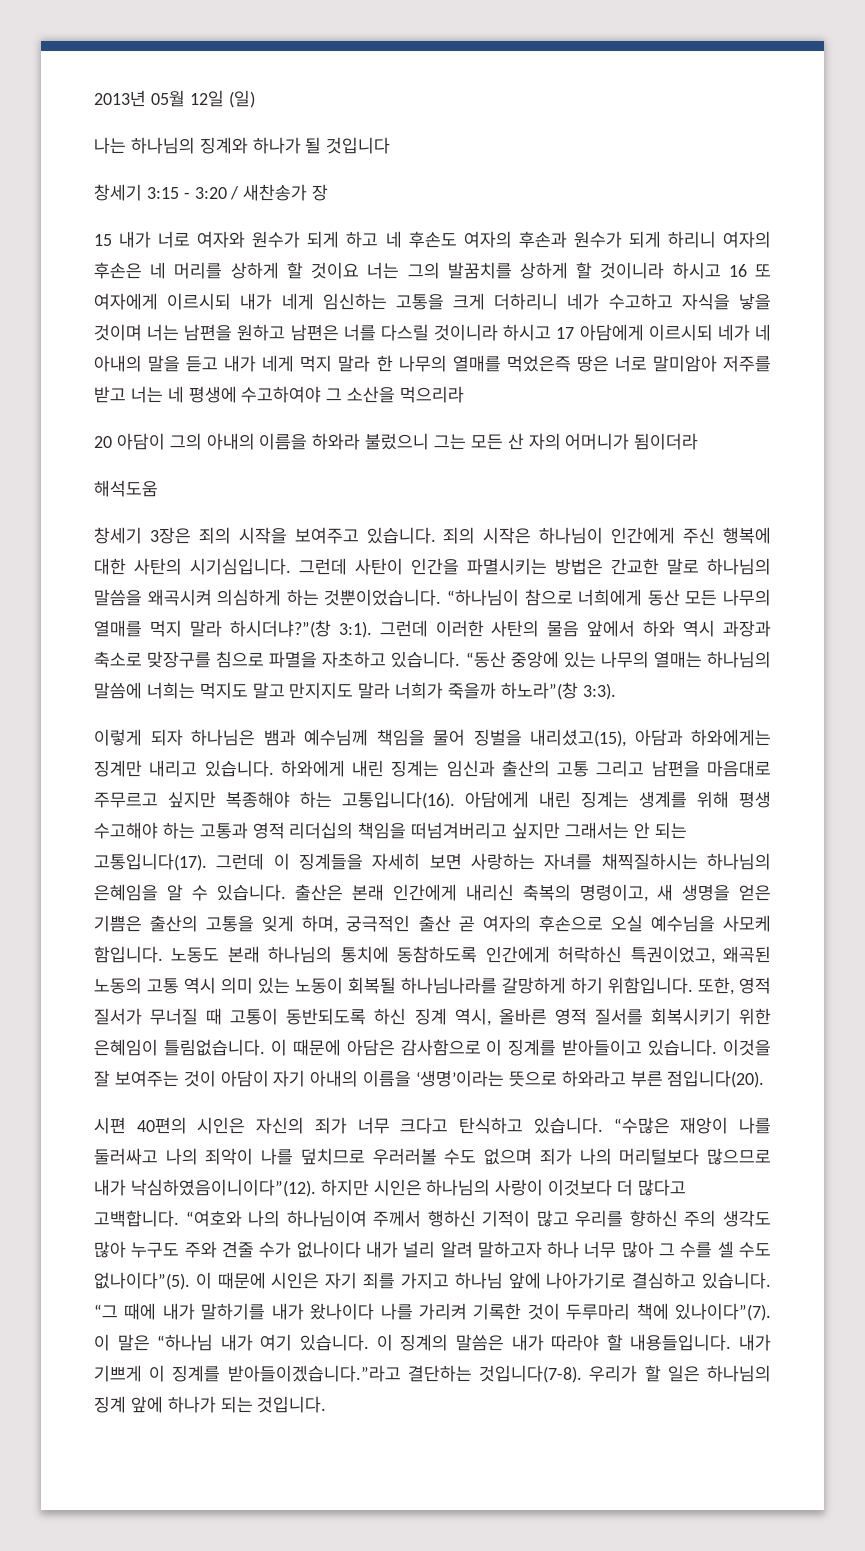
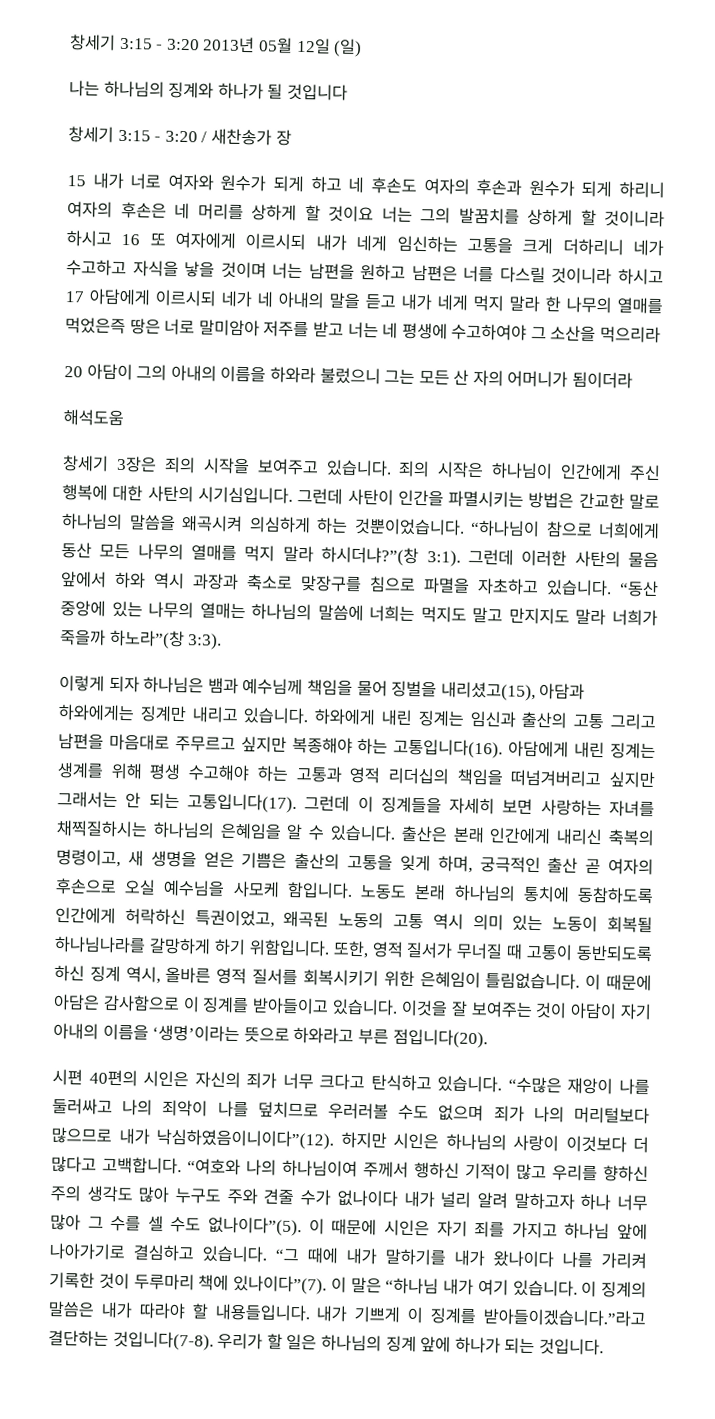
- 2013년 05월 12일 (일)
+ 창세기 3:15 - 3:20 2013년 05월 12일 (일)

